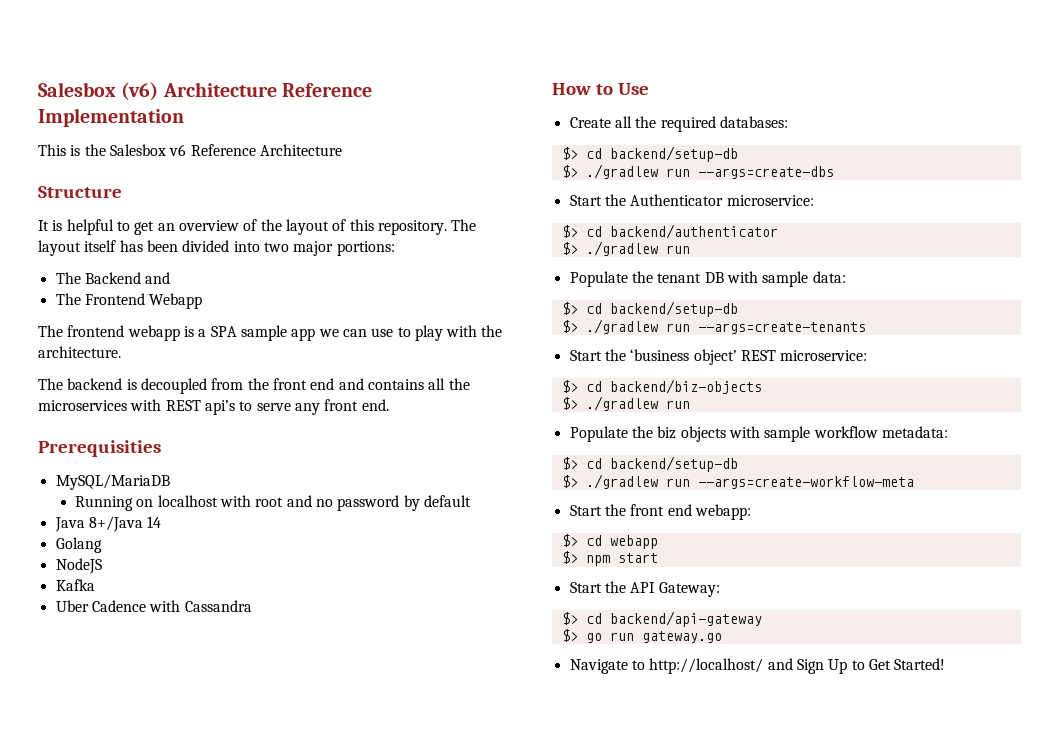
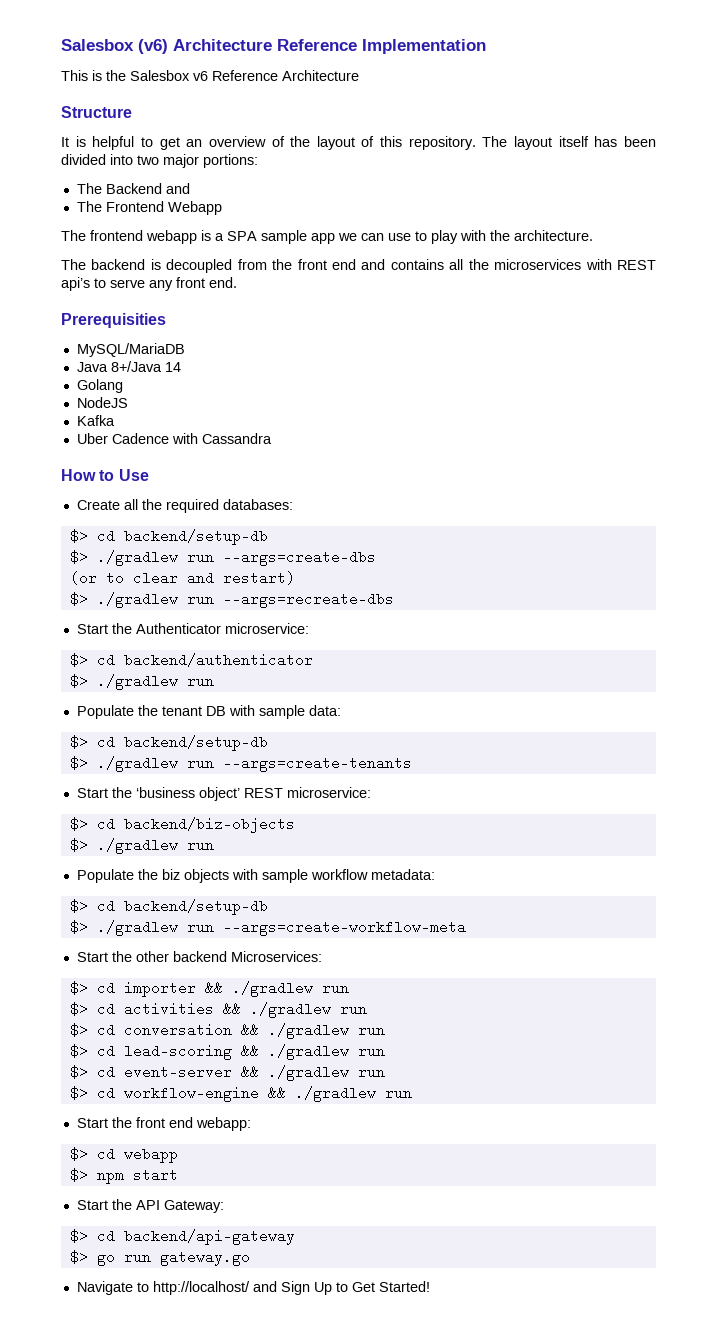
- Running on localhost with root and no password by default
+ (or to clear and restart)
+ $> ./gradlew run --args=recreate-dbs
+ Start the other backend Microservices:
+ $> cd importer && ./gradlew run
+ $> cd activities && ./gradlew run
+ $> cd conversation && ./gradlew run
+ $> cd lead-scoring && ./gradlew run
+ $> cd event-server && ./gradlew run
+ $> cd workflow-engine && ./gradlew run

